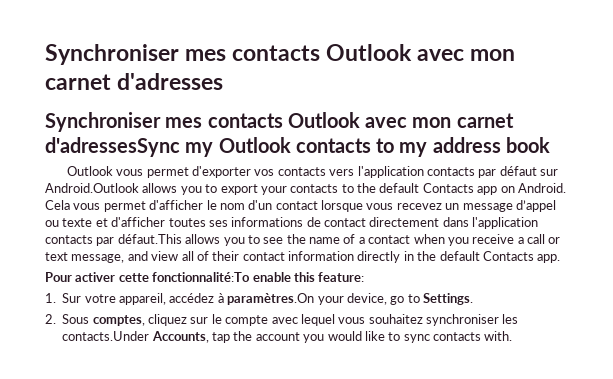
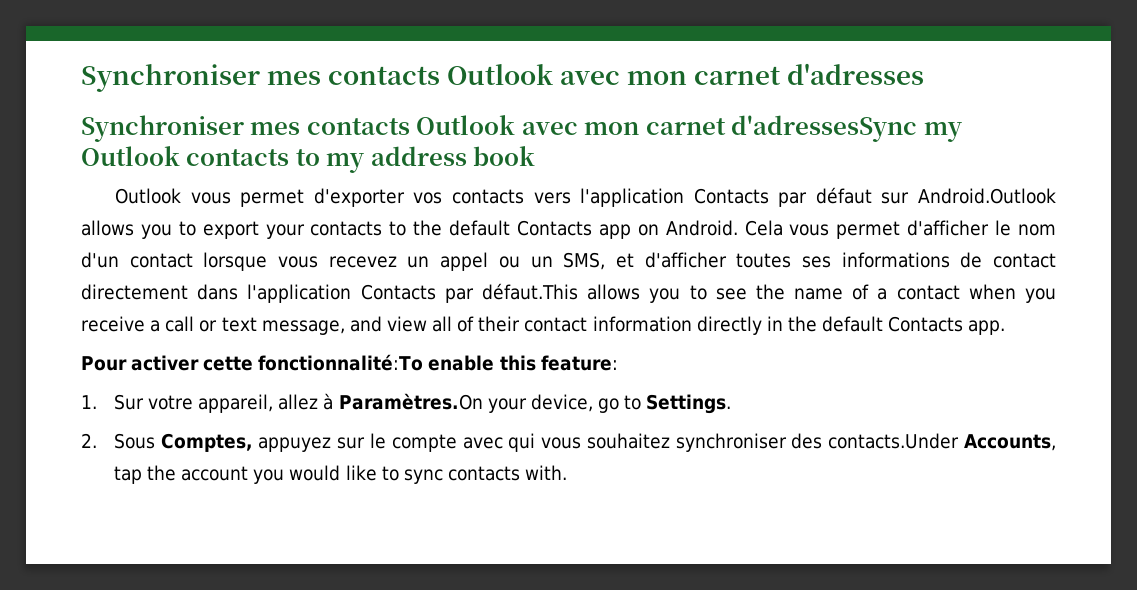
- Outlook vous permet d'exporter vos contacts vers l'application contacts par défaut sur Android.Outlook allows you to export your contacts to the default Contacts app on Android.
+ Outlook vous permet d'exporter vos contacts vers l'application Contacts par défaut sur Android.Outlook allows you to export your contacts to the default Contacts app on Android.
- Cela vous permet d'afficher le nom d'un contact lorsque vous recevez un message d’appel ou texte et d'afficher toutes ses informations de contact directement dans l'application contacts par défaut.This allows you to see the name of a contact when you receive a call or text message, and view all of their contact information directly in the default Contacts app.
+ Cela vous permet d'afficher le nom d'un contact lorsque vous recevez un appel ou un SMS, et d'afficher toutes ses informations de contact directement dans l'application Contacts par défaut.This allows you to see the name of a contact when you receive a call or text message, and view all of their contact information directly in the default Contacts app.
- 1. Sur votre appareil, accédez à paramètres.On your device, go to Settings.
+ 1. Sur votre appareil, allez à Paramètres.On your device, go to Settings.
- 2. Sous comptes, cliquez sur le compte avec lequel vous souhaitez synchroniser les contacts.Under Accounts, tap the account you would like to sync contacts with.
+ 2. Sous Comptes, appuyez sur le compte avec qui vous souhaitez synchroniser des contacts.Under Accounts, tap the account you would like to sync contacts with.

